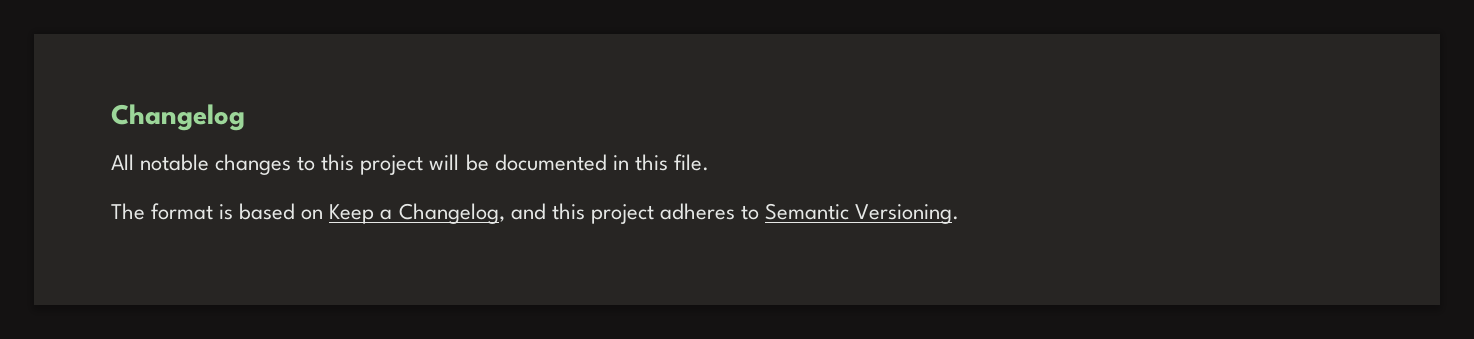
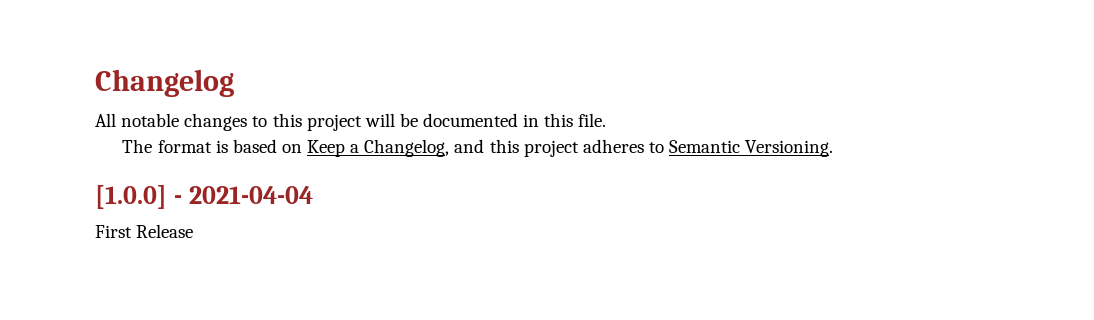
+ [1.0.0] - 2021-04-04
+ First Release

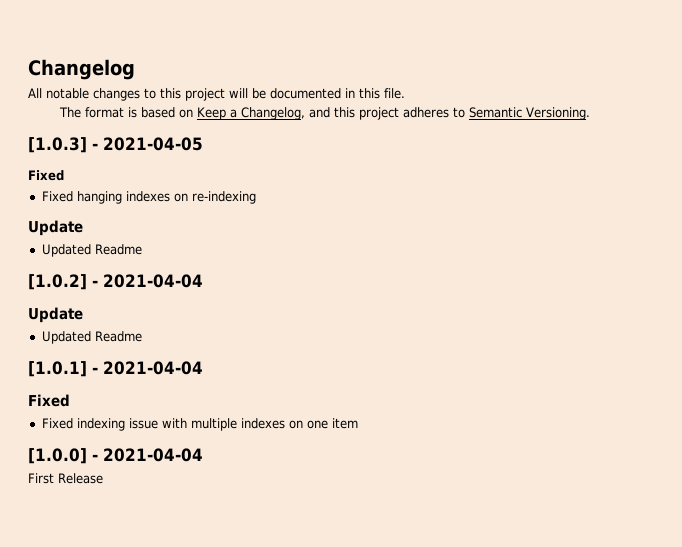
+ [1.0.3] - 2021-04-05
+ Fixed
+ Fixed hanging indexes on re-indexing
+ Update
+ Updated Readme
+ [1.0.2] - 2021-04-04
+ Update
+ Updated Readme
+ [1.0.1] - 2021-04-04
+ Fixed
+ Fixed indexing issue with multiple indexes on one item

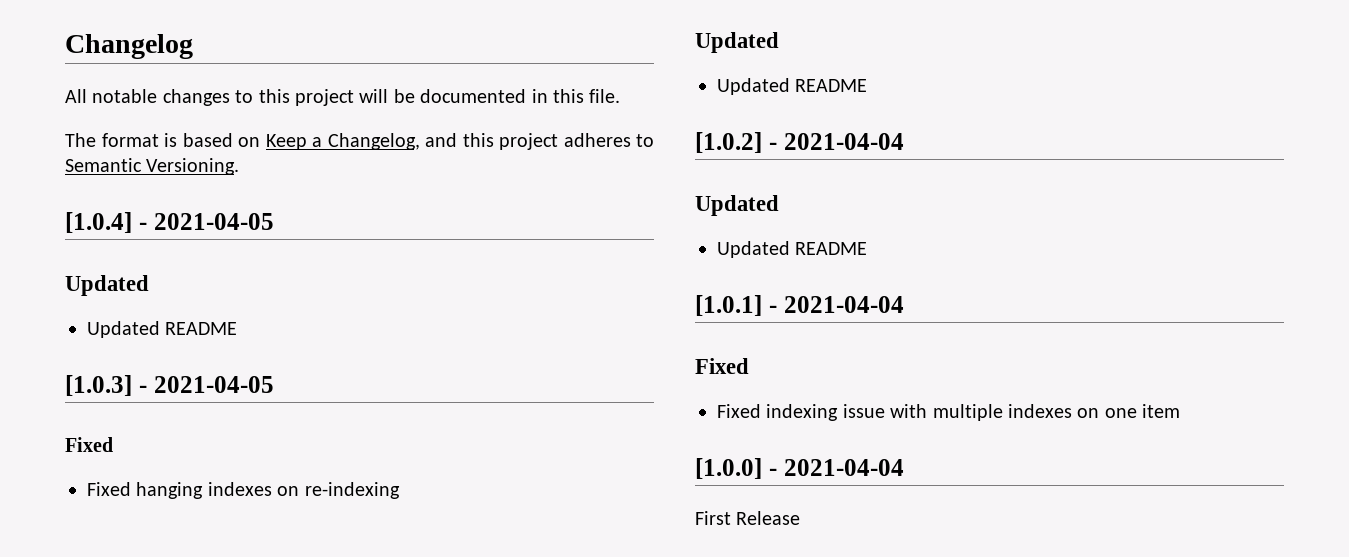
+ [1.0.4] - 2021-04-05
+ Updated
+ Updated README
  Fixed hanging indexes on re-indexing
- Update
- Updated Readme
+ Updated
+ Updated README
  [1.0.2] - 2021-04-04
- Update
- Updated Readme
+ Updated
+ Updated README

